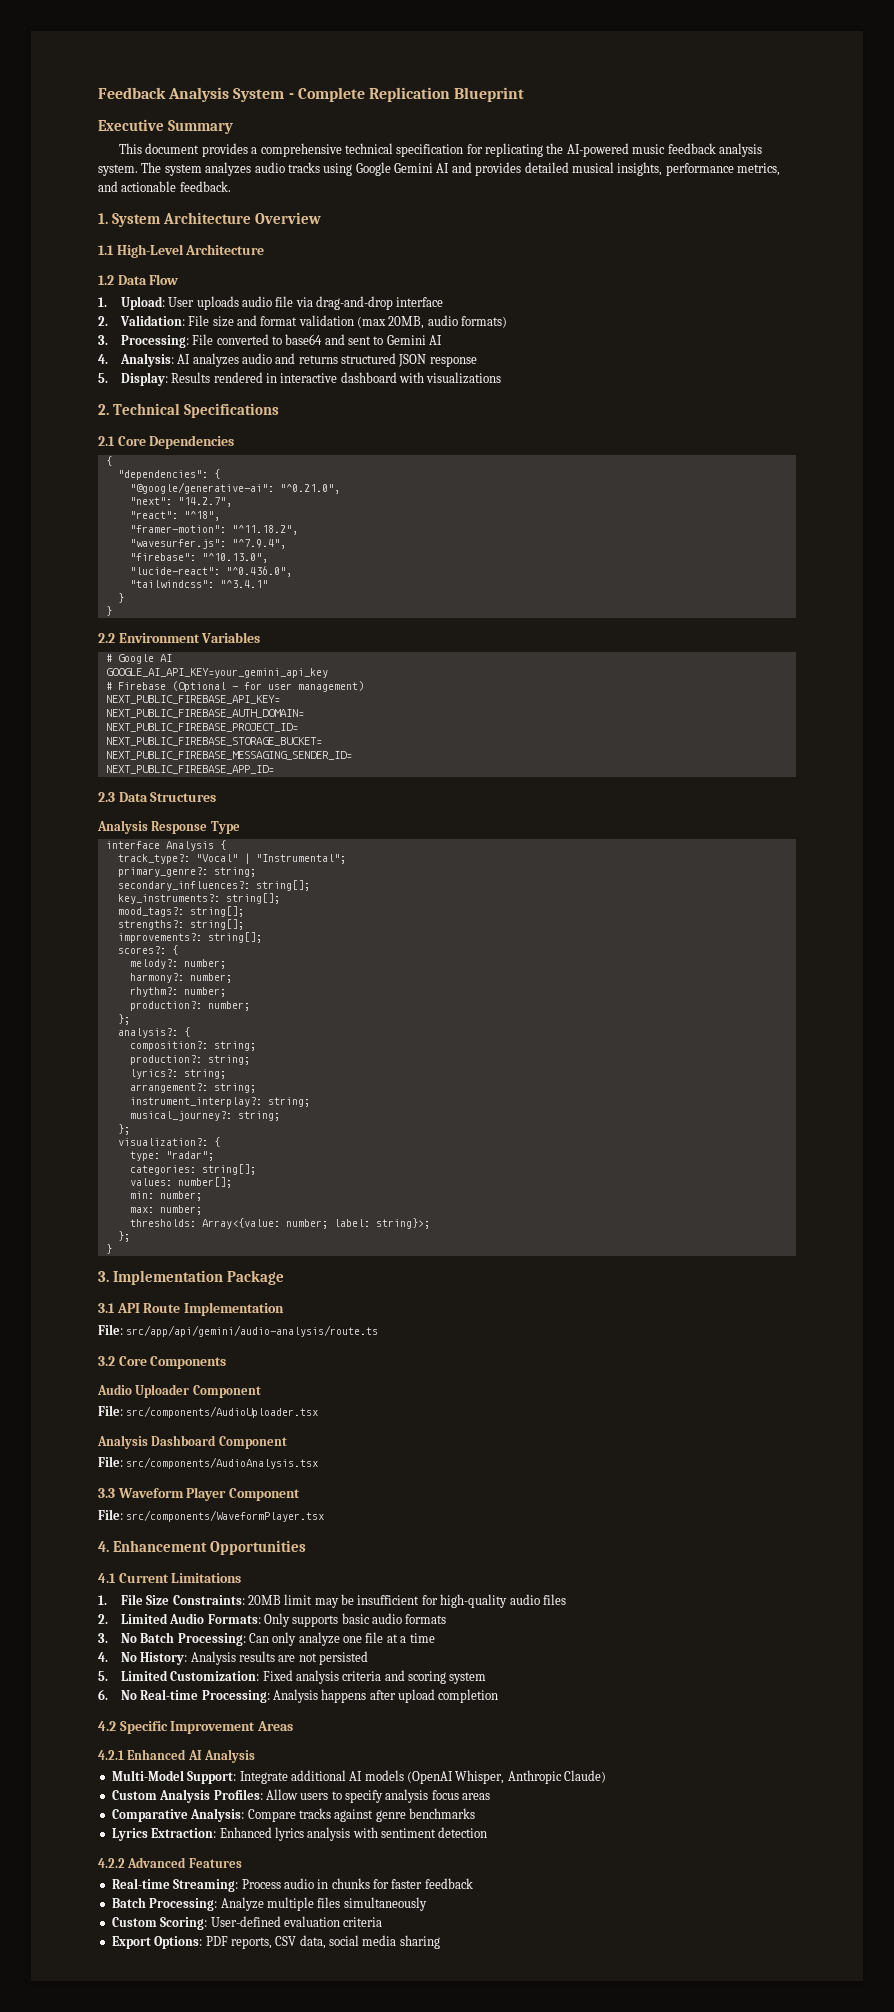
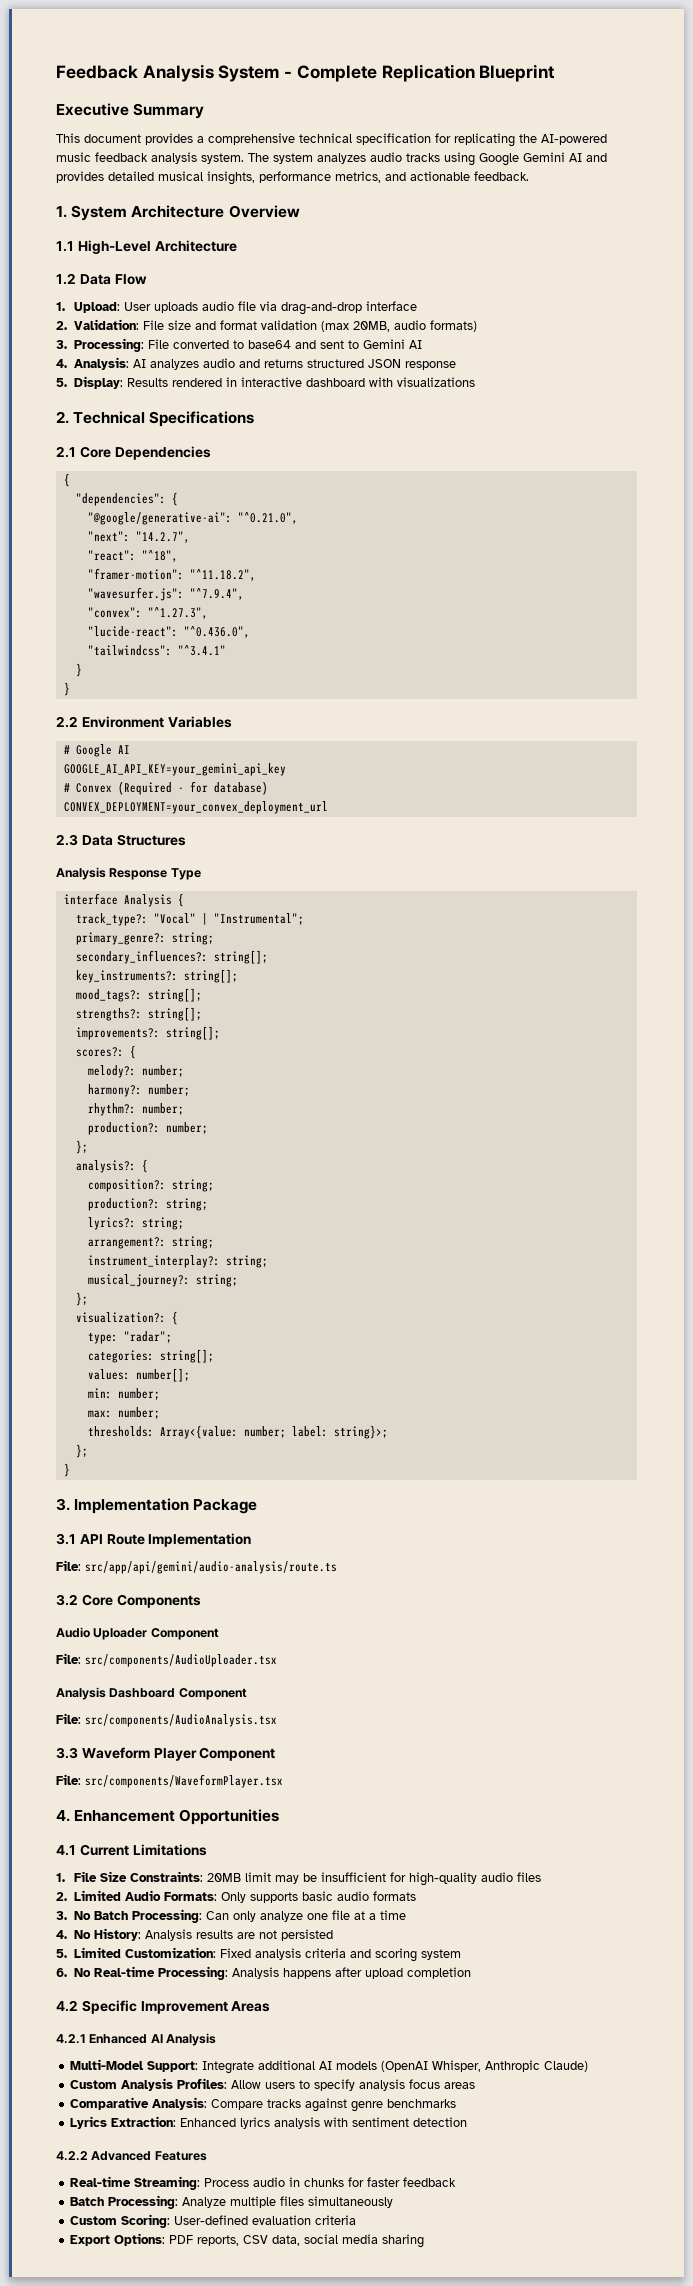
- "firebase": "^10.13.0",
+ "convex": "^1.27.3",
- # Firebase (Optional - for user management)
- NEXT_PUBLIC_FIREBASE_API_KEY=
- NEXT_PUBLIC_FIREBASE_AUTH_DOMAIN=
- NEXT_PUBLIC_FIREBASE_PROJECT_ID=
- NEXT_PUBLIC_FIREBASE_STORAGE_BUCKET=
- NEXT_PUBLIC_FIREBASE_MESSAGING_SENDER_ID=
- NEXT_PUBLIC_FIREBASE_APP_ID=
+ # Convex (Required - for database)
+ CONVEX_DEPLOYMENT=your_convex_deployment_url

